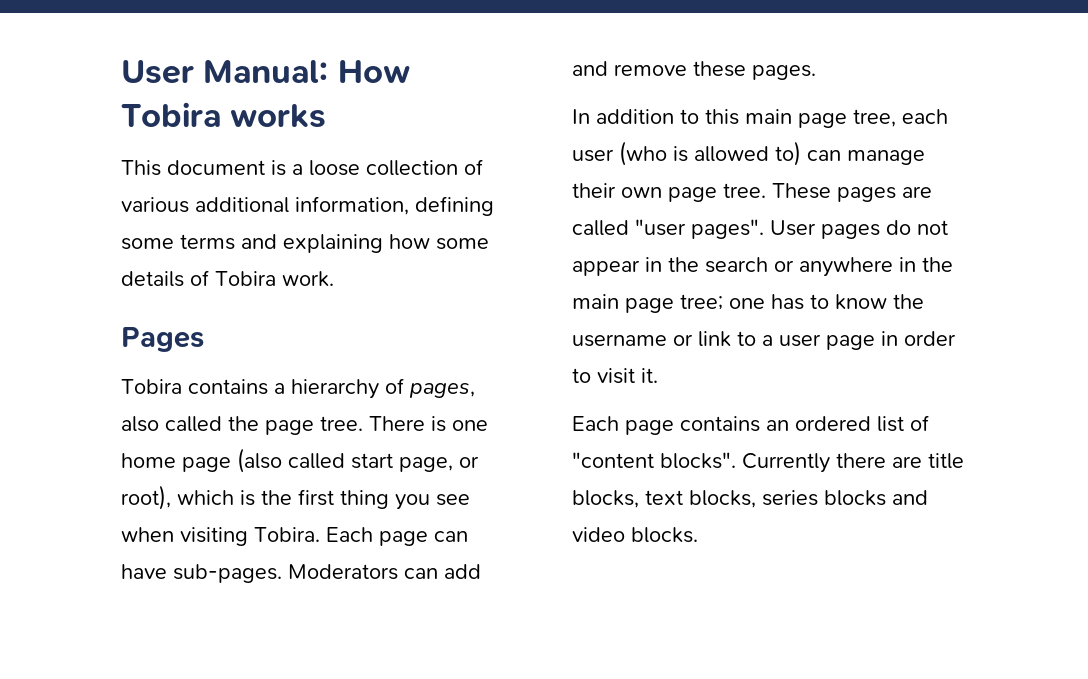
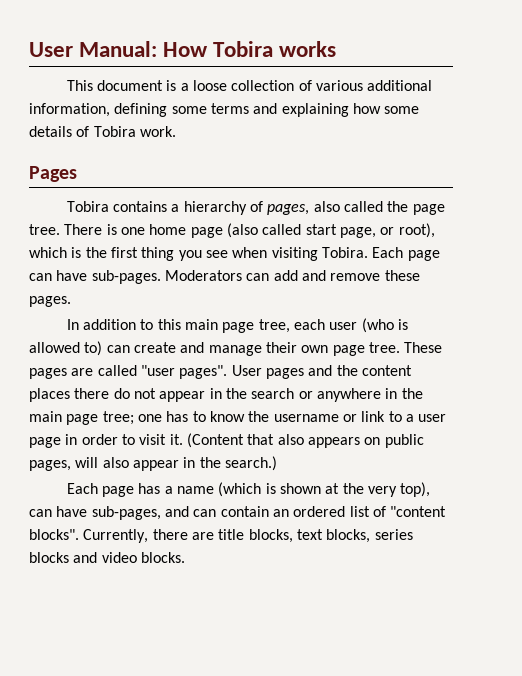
- In addition to this main page tree, each user (who is allowed to) can manage their own page tree.
+ In addition to this main page tree, each user (who is allowed to) can create and manage their own page tree.
- User pages do not appear in the search or anywhere in the main page tree; one has to know the username or link to a user page in order to visit it.
- Each page contains an ordered list of "content blocks".
+ User pages and the content places there do not appear in the search or anywhere in the main page tree; one has to know the username or link to a user page in order to visit it. (Content that also appears on public pages, will also appear in the search.)
+ Each page has a name (which is shown at the very top), can have sub-pages, and can contain an ordered list of "content blocks".
- Currently there are title blocks, text blocks, series blocks and video blocks.
+ Currently, there are title blocks, text blocks, series blocks and video blocks.

